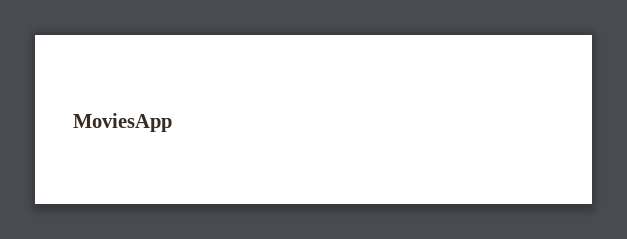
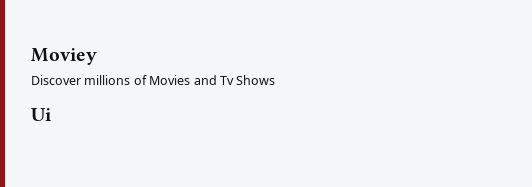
- MoviesApp
+ Moviey
+ Discover millions of Movies and Tv Shows
+ Ui

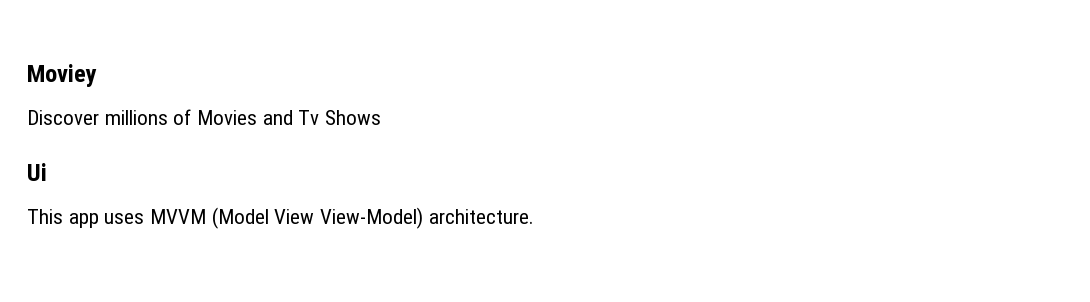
+ This app uses MVVM (Model View View-Model) architecture.

